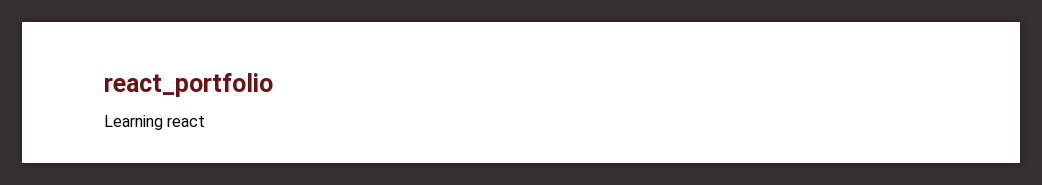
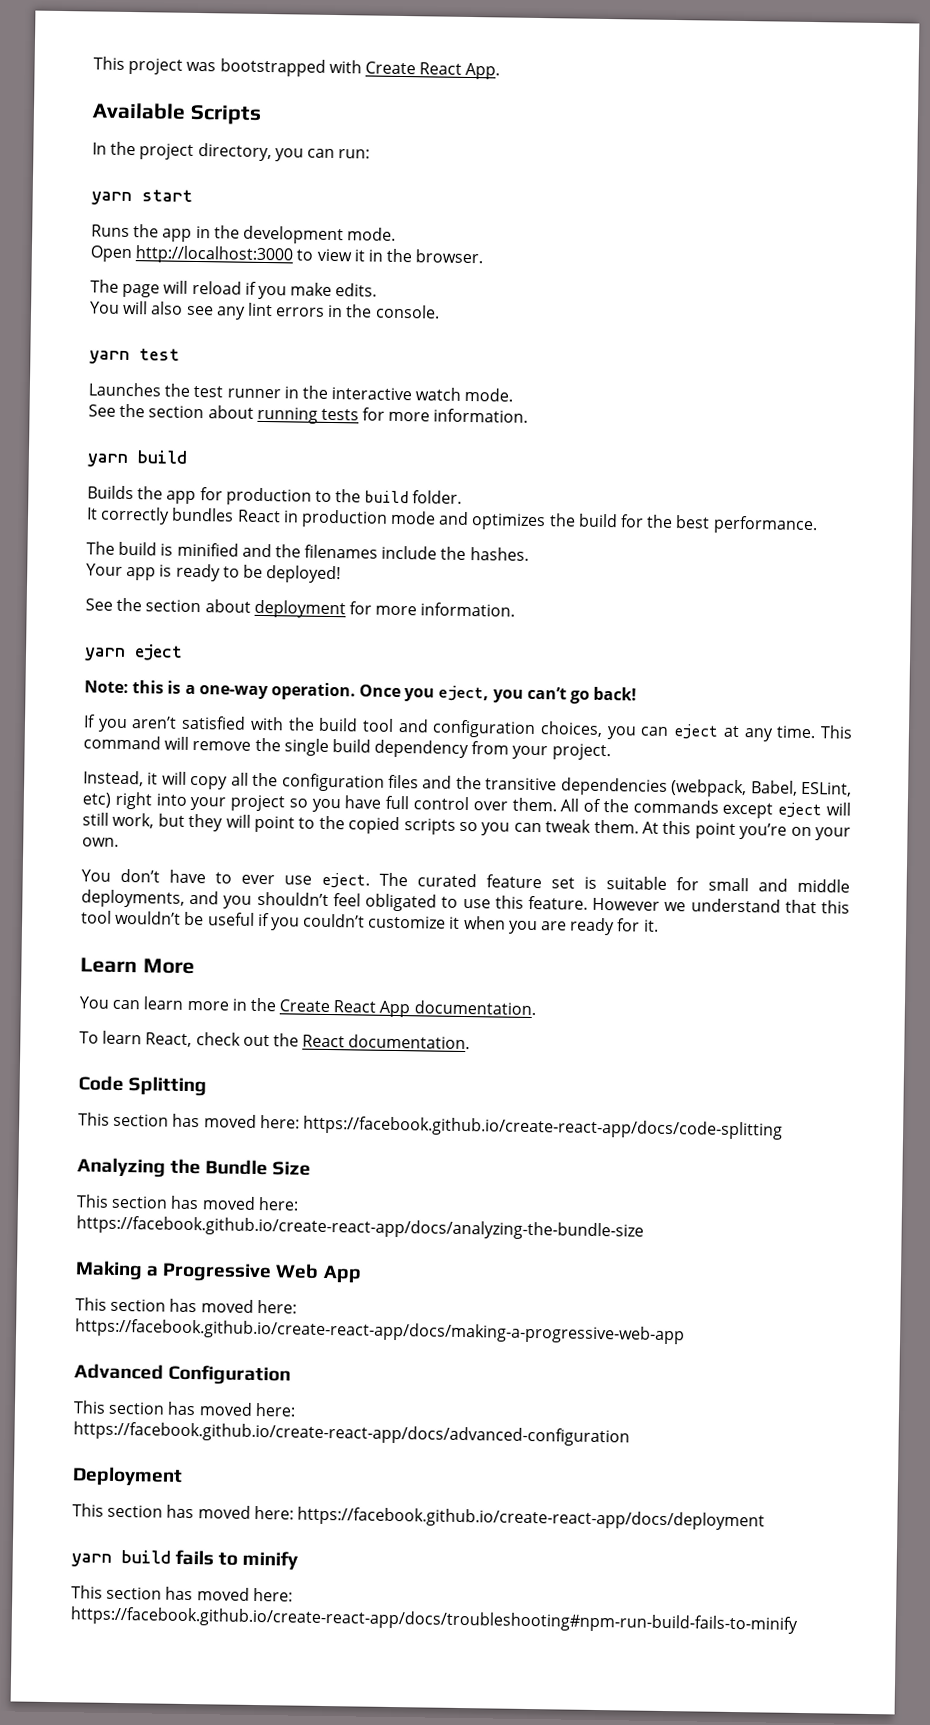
- react_portfolio
- Learning react
+ This project was bootstrapped with Create React App.
+ Available Scripts
+ In the project directory, you can run:
+ yarn start
+ Runs the app in the development mode.
+ Open http://localhost:3000 to view it in the browser.
+ The page will reload if you make edits.
+ You will also see any lint errors in the console.
+ yarn test
+ Launches the test runner in the interactive watch mode.
+ See the section about running tests for more information.
+ yarn build
+ Builds the app for production to the build folder.
+ It correctly bundles React in production mode and optimizes the build for the best performance.
+ The build is minified and the filenames include the hashes.
+ Your app is ready to be deployed!
+ See the section about deployment for more information.
+ yarn eject
+ Note: this is a one-way operation. Once you eject, you can’t go back!
+ If you aren’t satisfied with the build tool and configuration choices, you can eject at any time. This command will remove the single build dependency from your project.
+ Instead, it will copy all the configuration files and the transitive dependencies (webpack, Babel, ESLint, etc) right into your project so you have full control over them. All of the commands except eject will still work, but they will point to the copied scripts so you can tweak them. At this point you’re on your own.
+ You don’t have to ever use eject. The curated feature set is suitable for small and middle deployments, and you shouldn’t feel obligated to use this feature. However we understand that this tool wouldn’t be useful if you couldn’t customize it when you are ready for it.
+ Learn More
+ You can learn more in the Create React App documentation.
+ To learn React, check out the React documentation.
+ Code Splitting
+ This section has moved here: https://facebook.github.io/create-react-app/docs/code-splitting
+ Analyzing the Bundle Size
+ This section has moved here: https://facebook.github.io/create-react-app/docs/analyzing-the-bundle-size
+ Making a Progressive Web App
+ This section has moved here: https://facebook.github.io/create-react-app/docs/making-a-progressive-web-app
+ Advanced Configuration
+ This section has moved here: https://facebook.github.io/create-react-app/docs/advanced-configuration
+ Deployment
+ This section has moved here: https://facebook.github.io/create-react-app/docs/deployment
+ yarn build fails to minify
+ This section has moved here: https://facebook.github.io/create-react-app/docs/troubleshooting#npm-run-build-fails-to-minify

